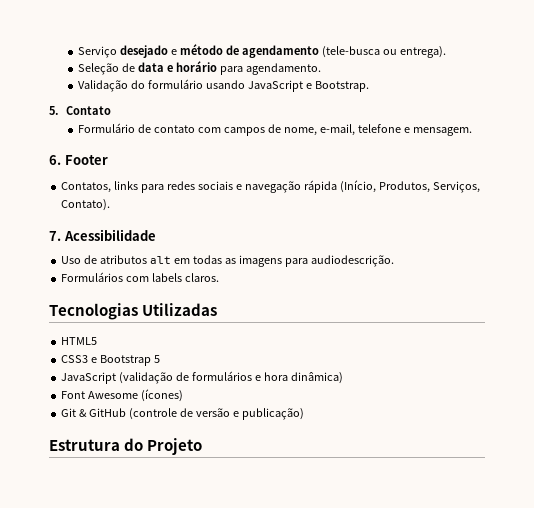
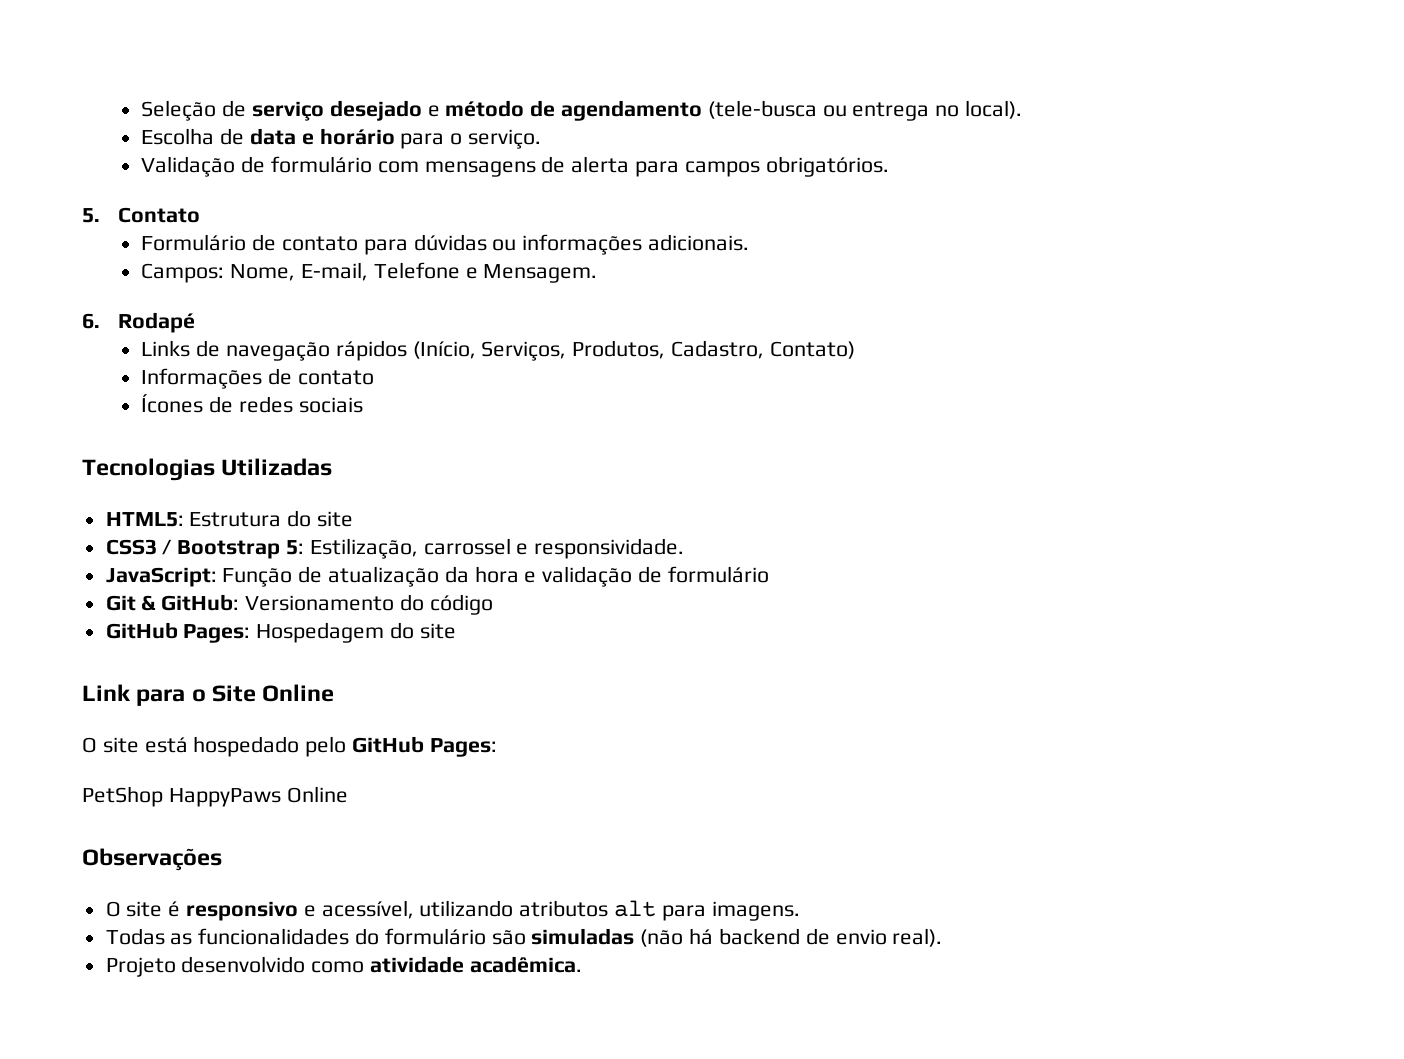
- Serviço desejado e método de agendamento (tele-busca ou entrega).
- Seleção de data e horário para agendamento.
+ Seleção de serviço desejado e método de agendamento (tele-busca ou entrega no local).
+ Escolha de data e horário para o serviço.
- Validação do formulário usando JavaScript e Bootstrap.
+ Validação de formulário com mensagens de alerta para campos obrigatórios.
- Formulário de contato com campos de nome, e-mail, telefone e mensagem.
- 6. Footer
- Contatos, links para redes sociais e navegação rápida (Início, Produtos, Serviços, Contato).
- 7. Acessibilidade
- Uso de atributos alt em todas as imagens para audiodescrição.
- Formulários com labels claros.
+ Formulário de contato para dúvidas ou informações adicionais.
+ Campos: Nome, E-mail, Telefone e Mensagem.
+ 6. Rodapé
+ Links de navegação rápidos (Início, Serviços, Produtos, Cadastro, Contato)
+ Informações de contato
+ Ícones de redes sociais
  Tecnologias Utilizadas
- HTML5
- CSS3 e Bootstrap 5
- JavaScript (validação de formulários e hora dinâmica)
- Font Awesome (ícones)
- Git & GitHub (controle de versão e publicação)
- Estrutura do Projeto
+ HTML5: Estrutura do site
+ CSS3 / Bootstrap 5: Estilização, carrossel e responsividade.
+ JavaScript: Função de atualização da hora e validação de formulário
+ Git & GitHub: Versionamento do código
+ GitHub Pages: Hospedagem do site
+ Link para o Site Online
+ O site está hospedado pelo GitHub Pages:
+ PetShop HappyPaws Online
+ Observações
+ O site é responsivo e acessível, utilizando atributos alt para imagens.
+ Todas as funcionalidades do formulário são simuladas (não há backend de envio real).
+ Projeto desenvolvido como atividade acadêmica.

